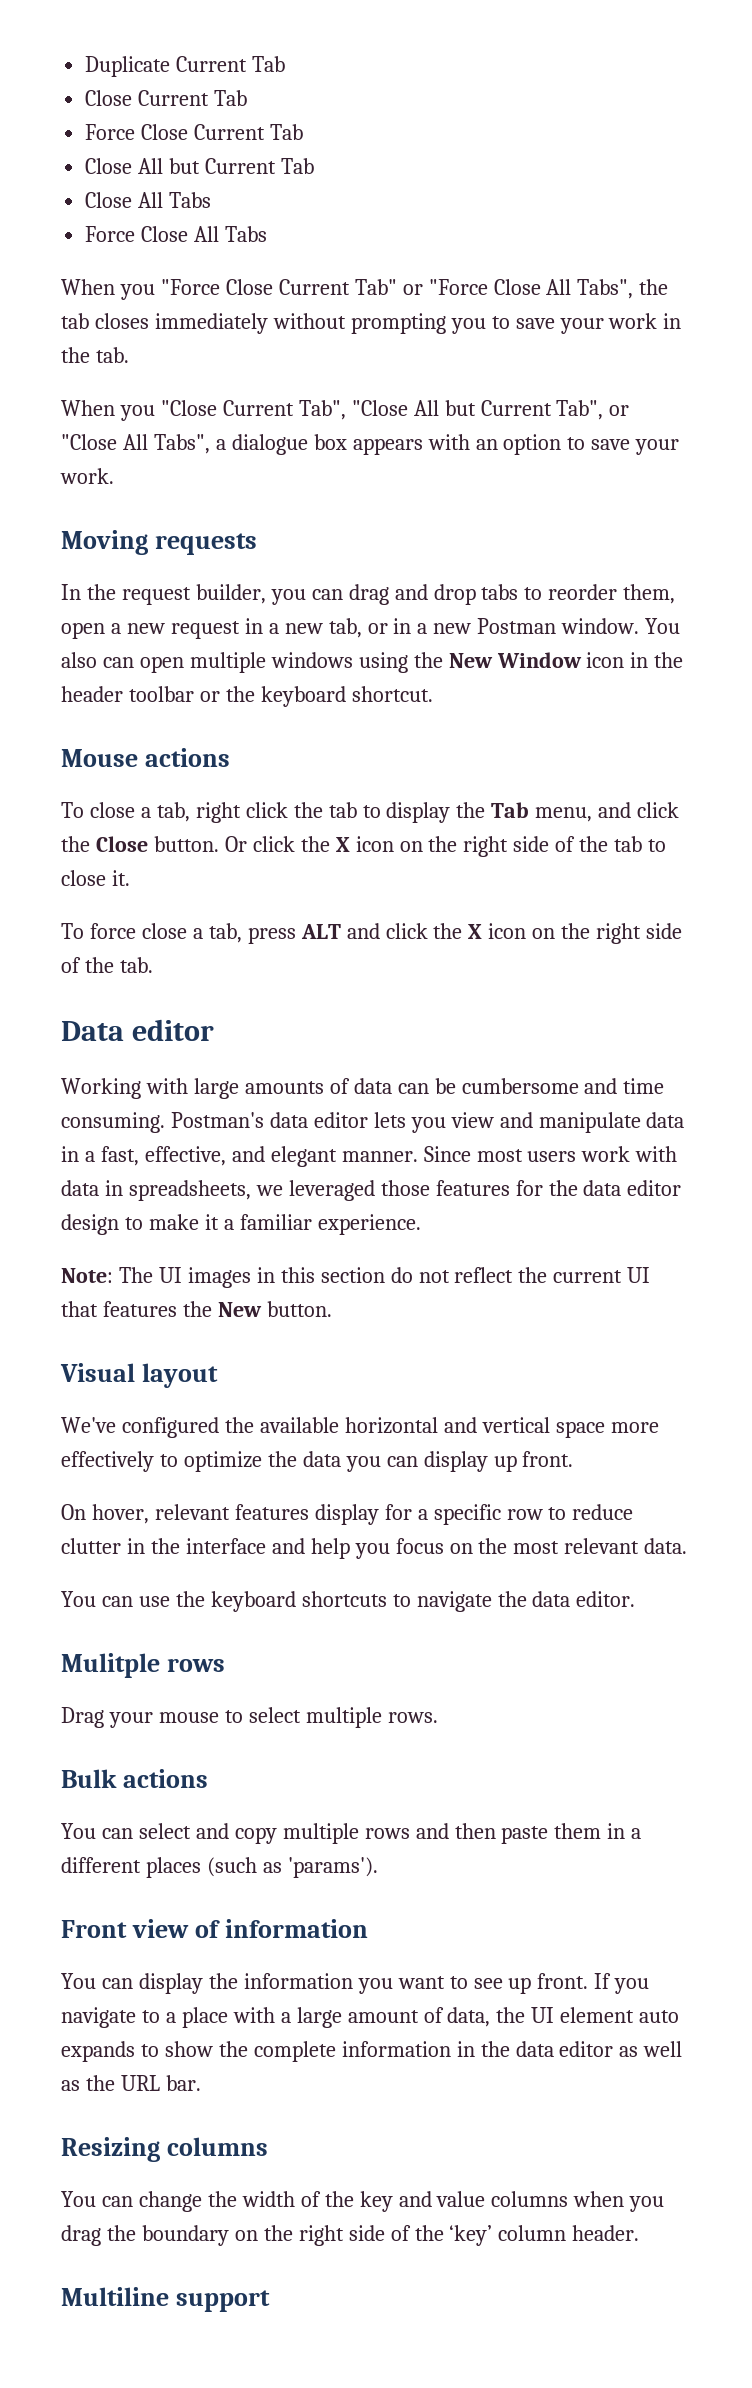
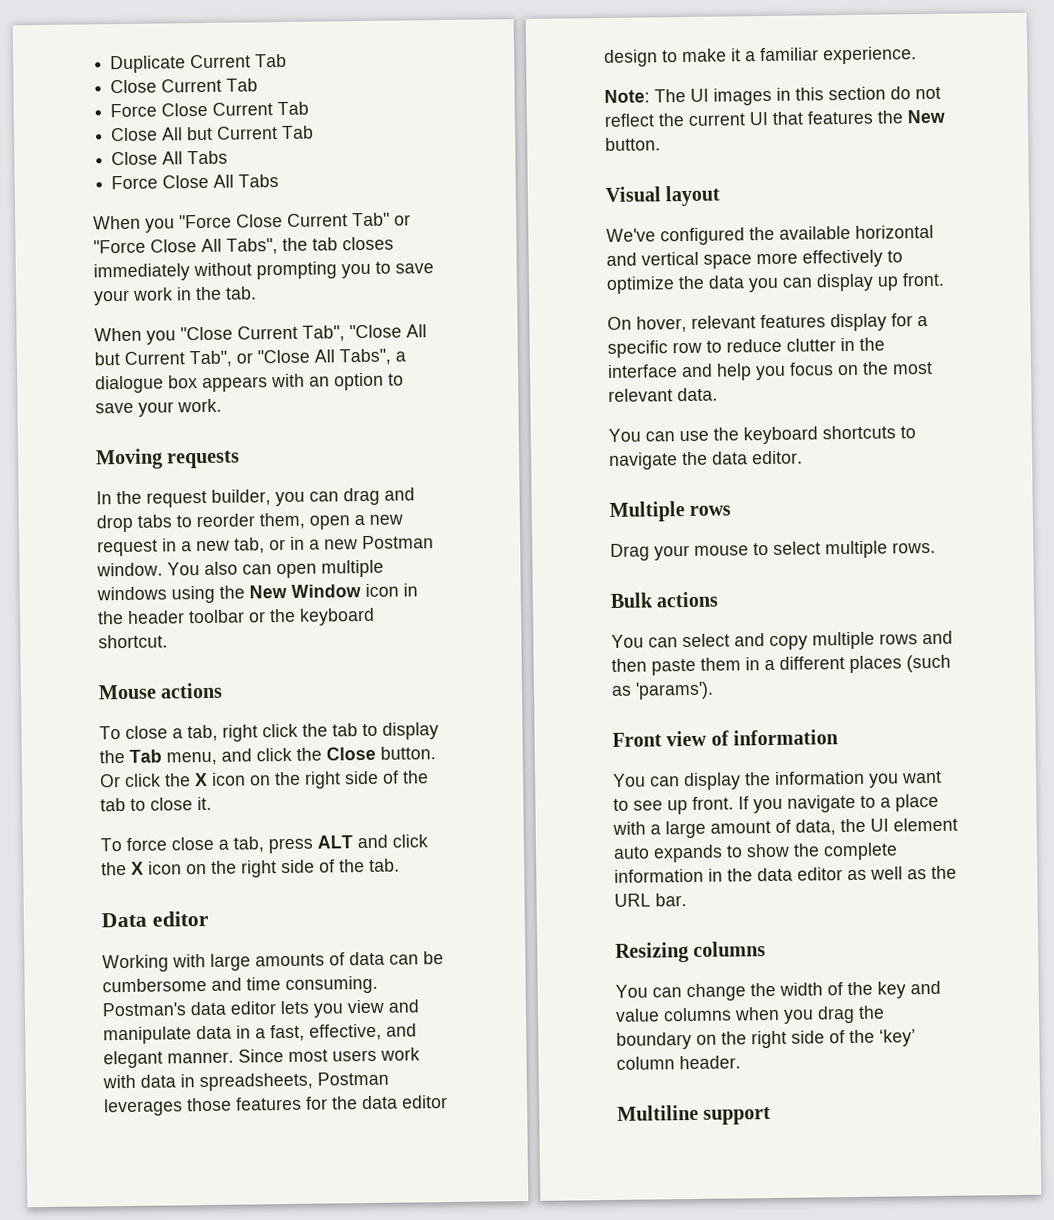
- Since most users work with data in spreadsheets, we leveraged those features for the data editor design to make it a familiar experience.
+ Since most users work with data in spreadsheets, Postman leverages those features for the data editor design to make it a familiar experience.
- Mulitple rows
+ Multiple rows

